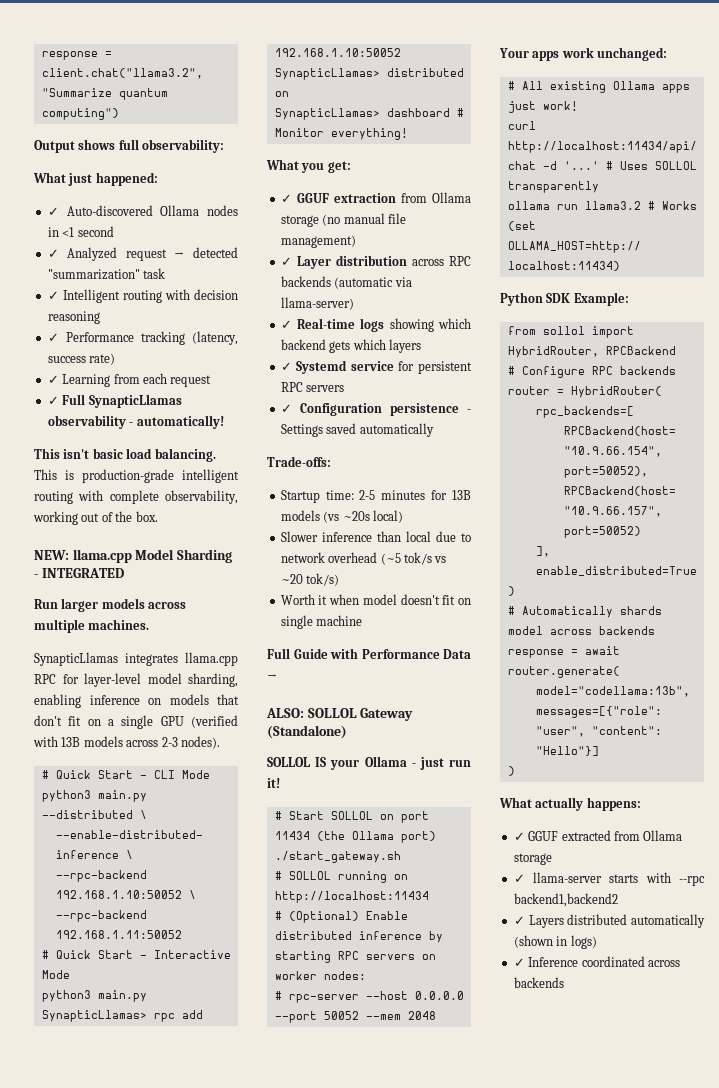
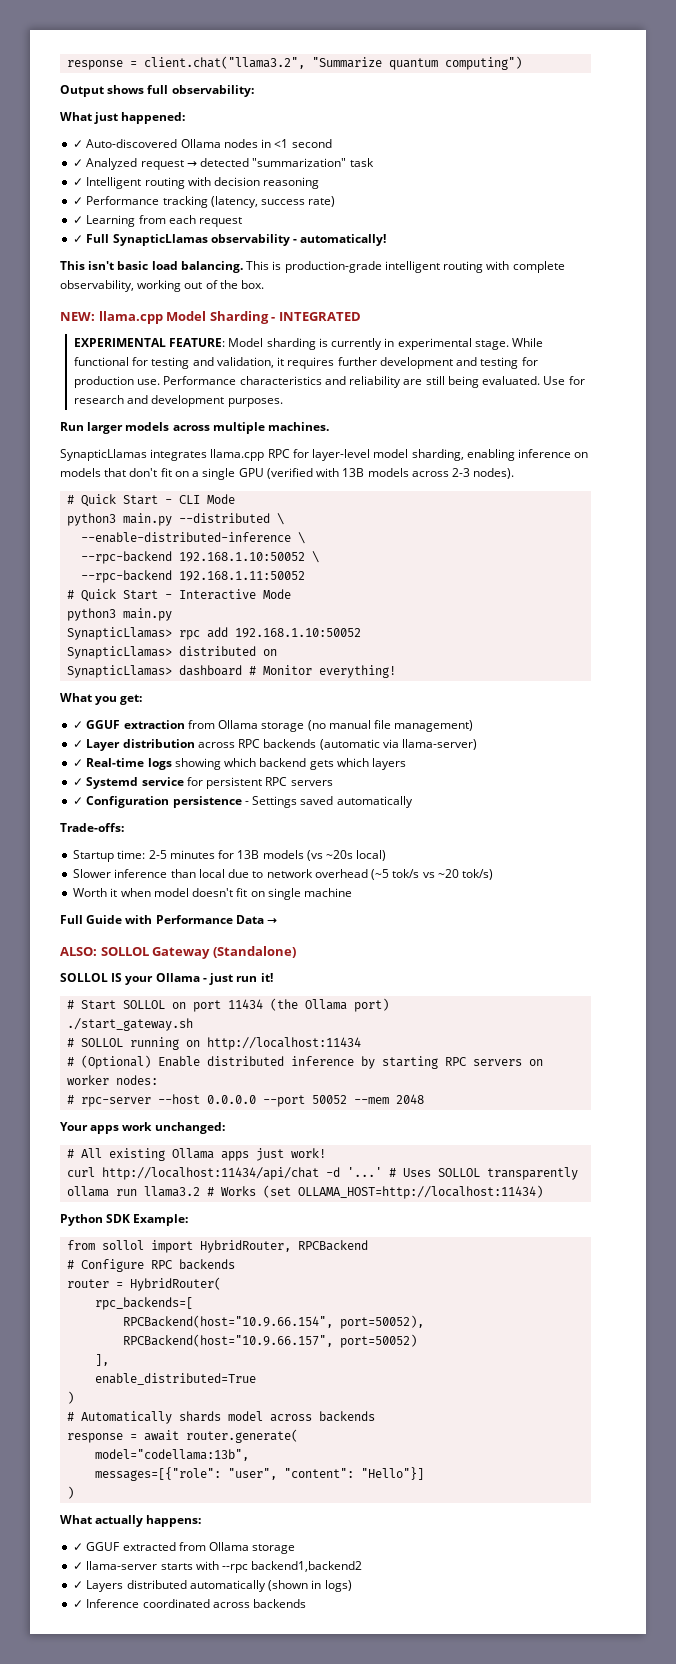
+ EXPERIMENTAL FEATURE: Model sharding is currently in experimental stage. While functional for testing and validation, it requires further development and testing for production use. Performance characteristics and reliability are still being evaluated. Use for research and development purposes.

